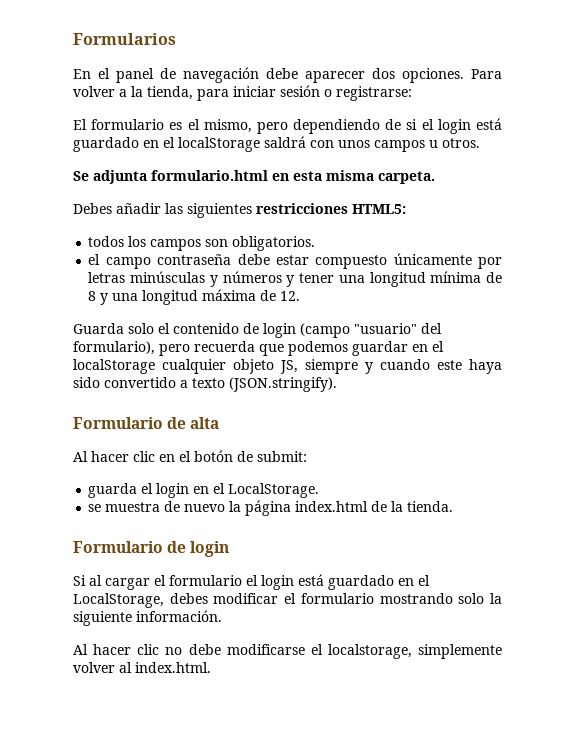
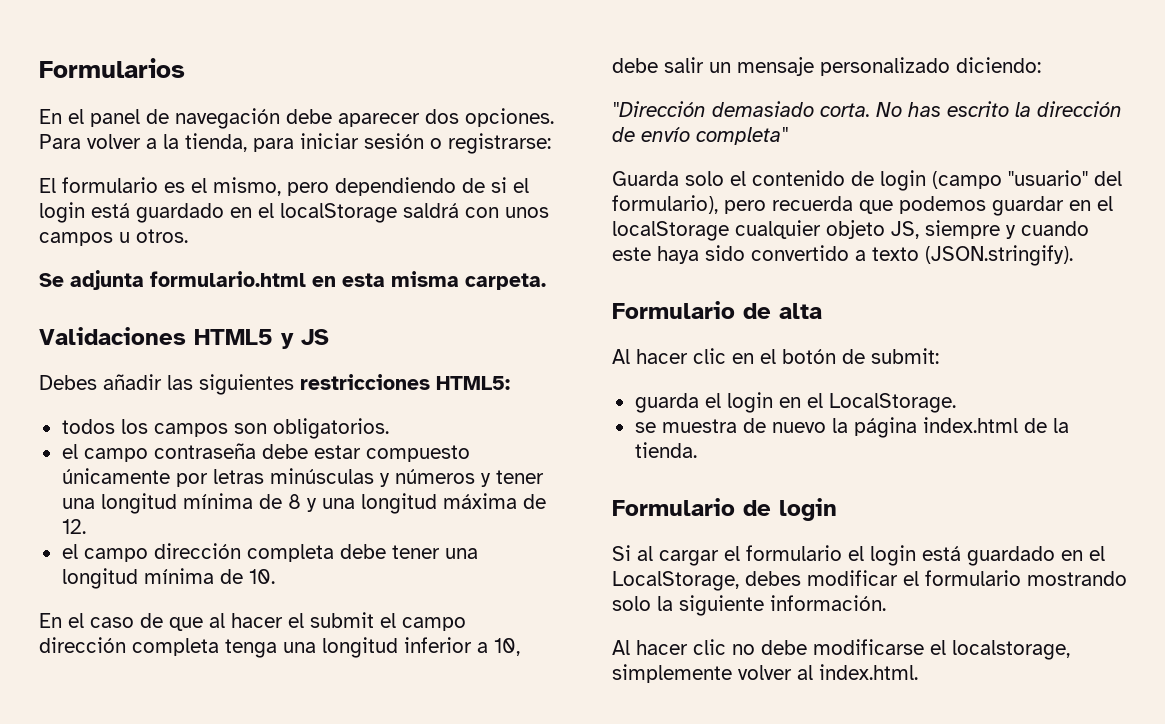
+ Validaciones HTML5 y JS
+ el campo dirección completa debe tener una longitud mínima de 10.
+ En el caso de que al hacer el submit el campo dirección completa tenga una longitud inferior a 10, debe salir un mensaje personalizado diciendo:
+ "Dirección demasiado corta. No has escrito la dirección de envío completa"

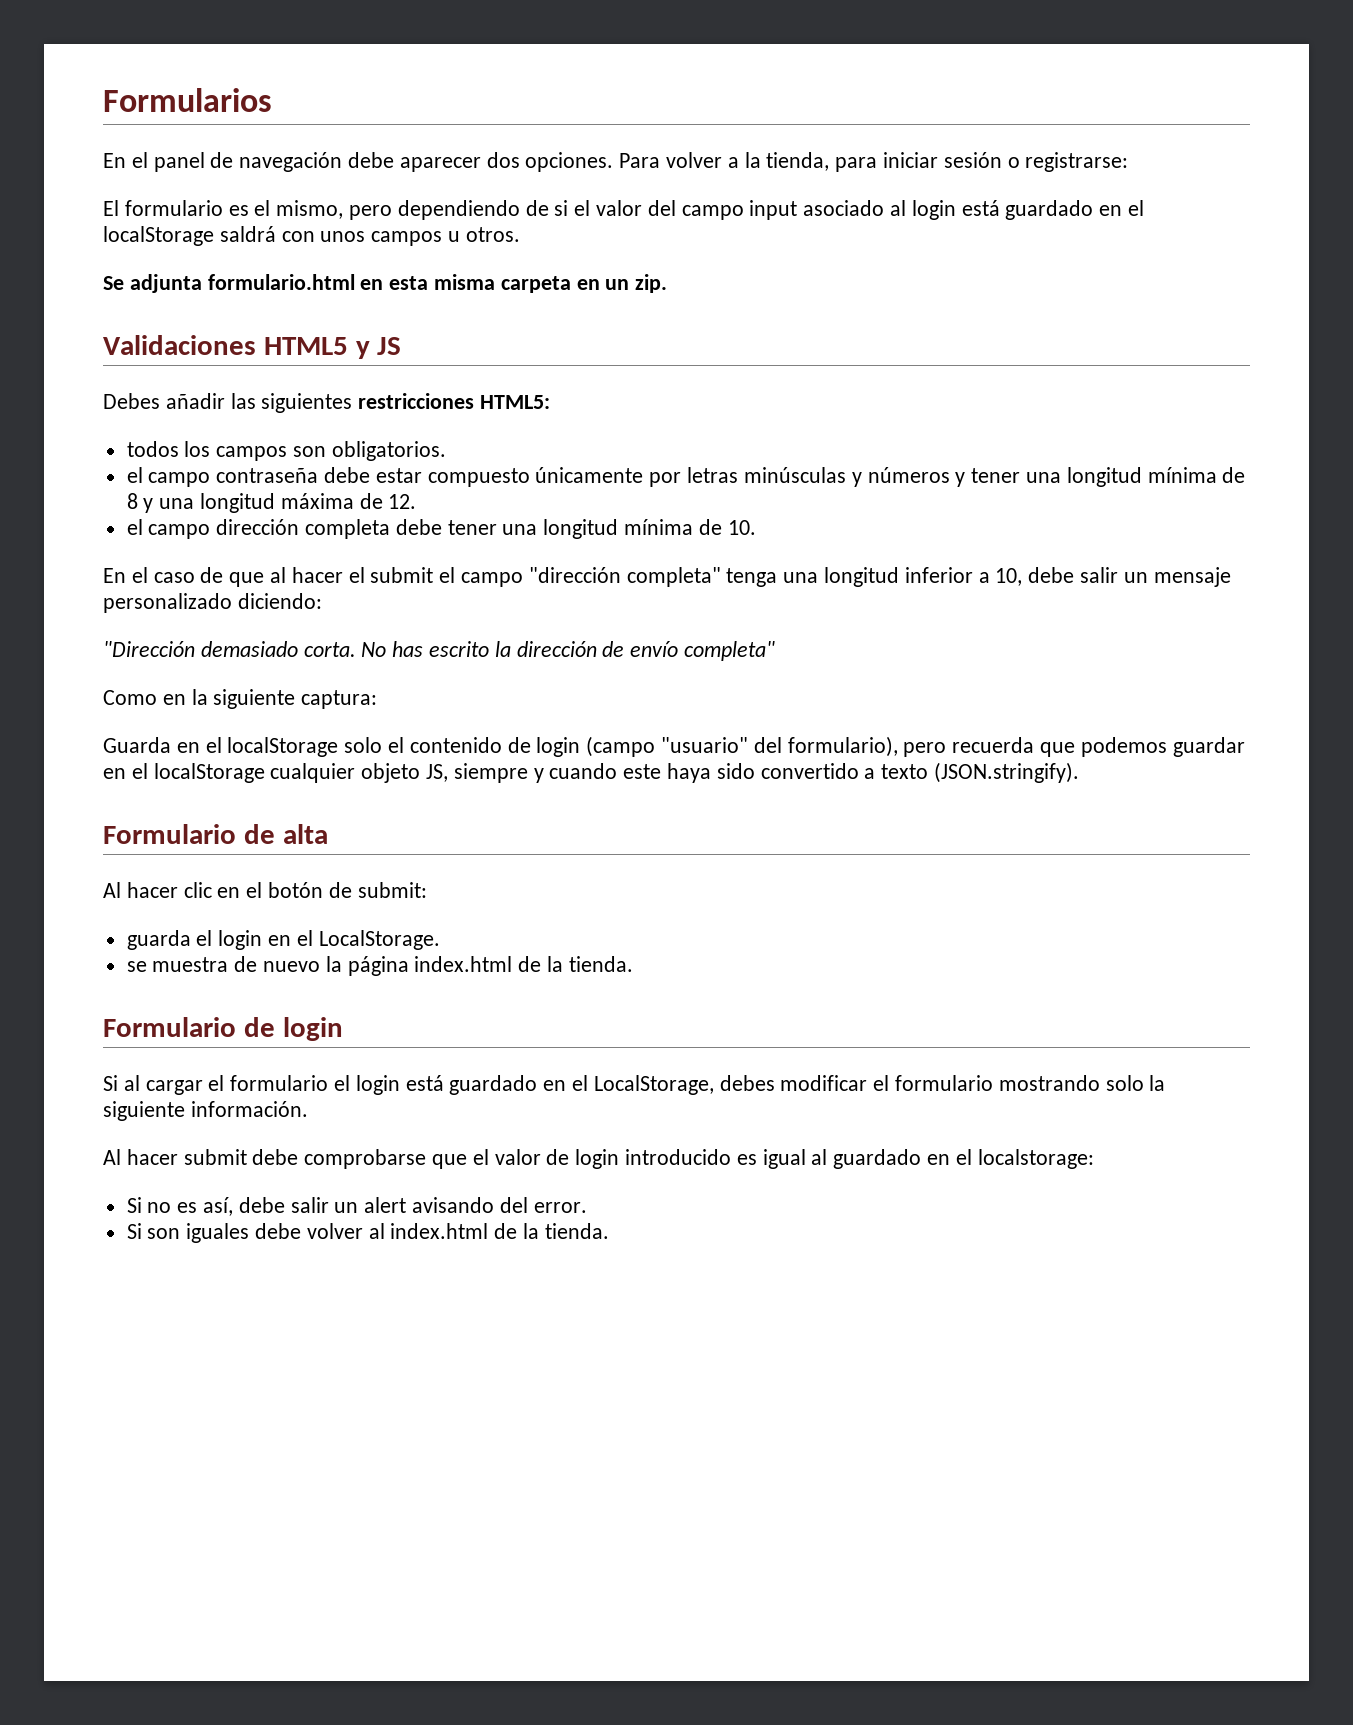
- El formulario es el mismo, pero dependiendo de si el login está guardado en el localStorage saldrá con unos campos u otros.
+ El formulario es el mismo, pero dependiendo de si el valor del campo input asociado al login está guardado en el localStorage saldrá con unos campos u otros.
- Se adjunta formulario.html en esta misma carpeta.
+ Se adjunta formulario.html en esta misma carpeta en un zip.
- En el caso de que al hacer el submit el campo dirección completa tenga una longitud inferior a 10, debe salir un mensaje personalizado diciendo:
+ En el caso de que al hacer el submit el campo "dirección completa" tenga una longitud inferior a 10, debe salir un mensaje personalizado diciendo:
- Guarda solo el contenido de login (campo "usuario" del formulario), pero recuerda que podemos guardar en el localStorage cualquier objeto JS, siempre y cuando este haya sido convertido a texto (JSON.stringify).
+ Como en la siguiente captura:
+ Guarda en el localStorage solo el contenido de login (campo "usuario" del formulario), pero recuerda que podemos guardar en el localStorage cualquier objeto JS, siempre y cuando este haya sido convertido a texto (JSON.stringify).
- Al hacer clic no debe modificarse el localstorage, simplemente volver al index.html.
+ Al hacer submit debe comprobarse que el valor de login introducido es igual al guardado en el localstorage:
+ Si no es así, debe salir un alert avisando del error.
+ Si son iguales debe volver al index.html de la tienda.

